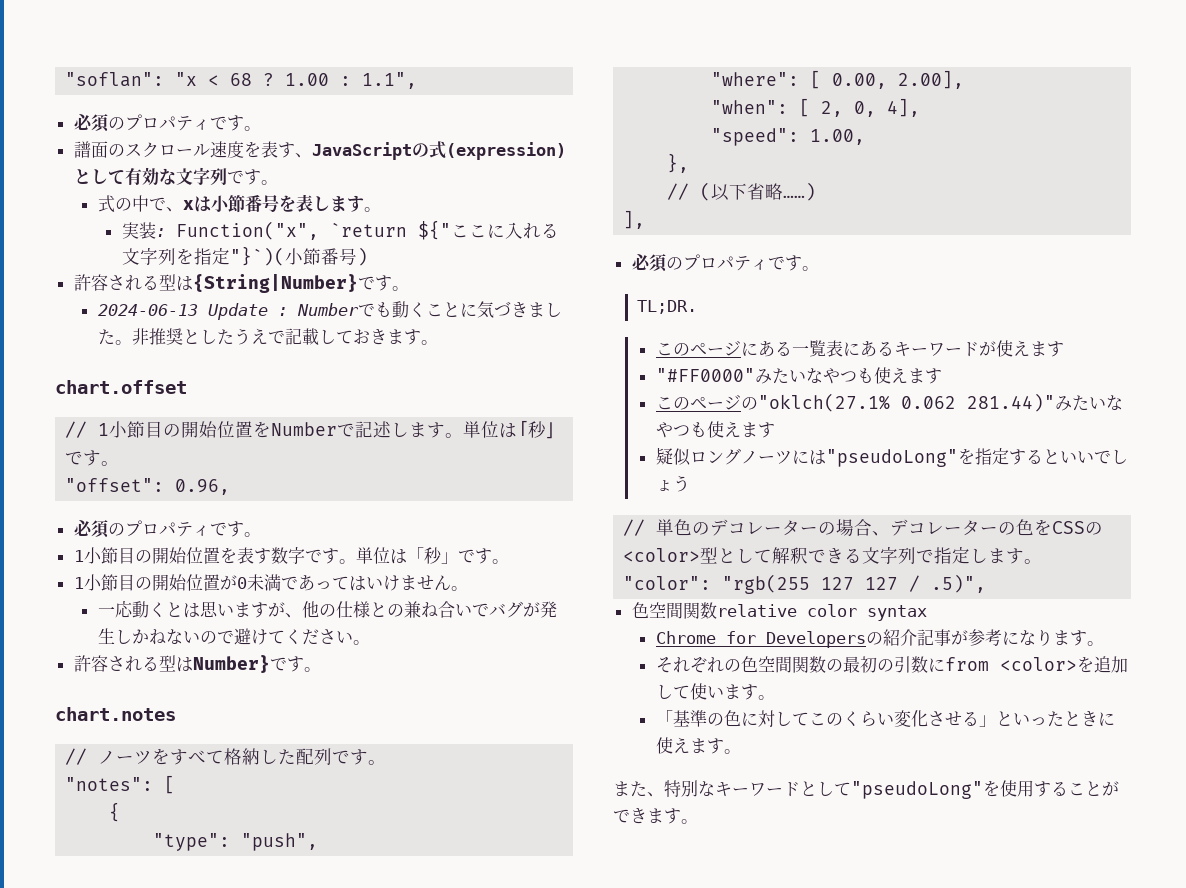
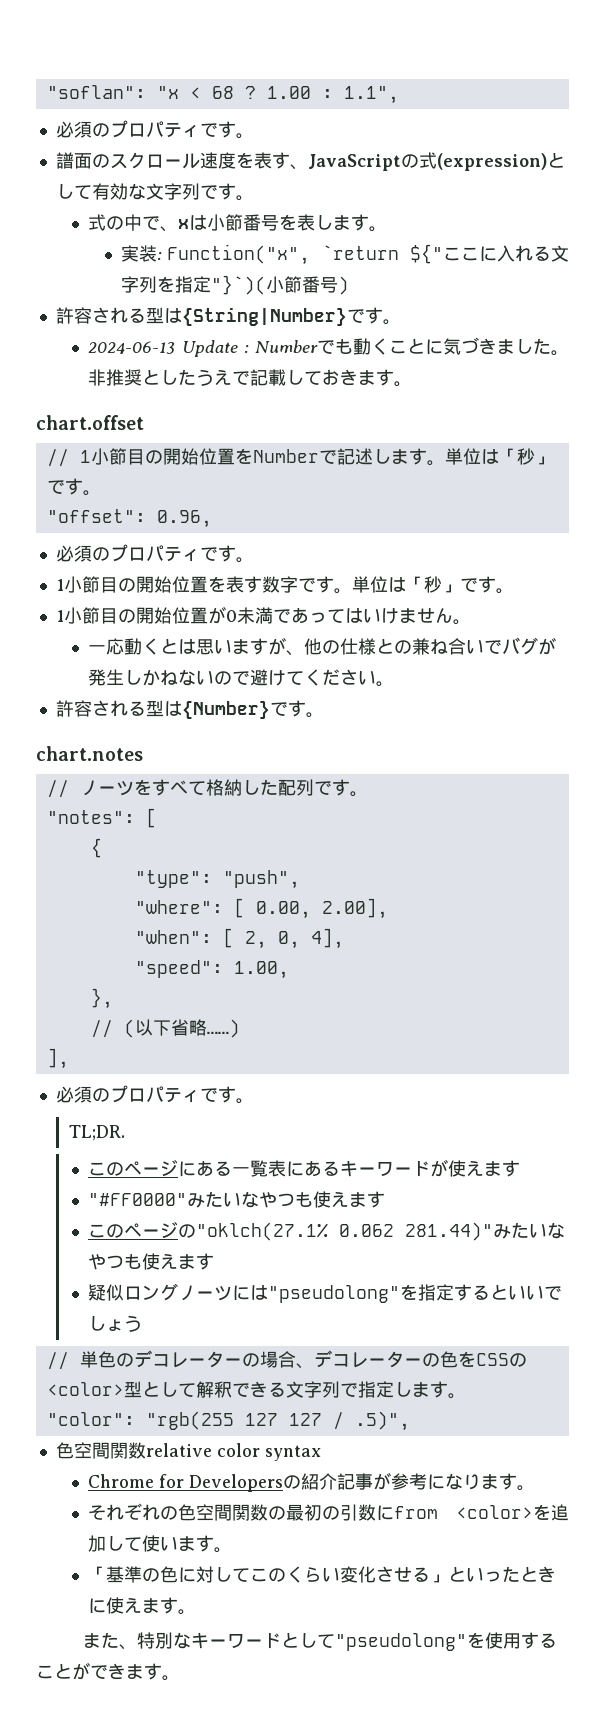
- 許容される型はNumber}です。
+ 許容される型は{Number}です。
- 疑似ロングノーツには"pseudoLong"を指定するといいでしょう
+ 疑似ロングノーツには"pseudolong"を指定するといいでしょう
- また、特別なキーワードとして"pseudoLong"を使用することができます。
+ また、特別なキーワードとして"pseudolong"を使用することができます。

